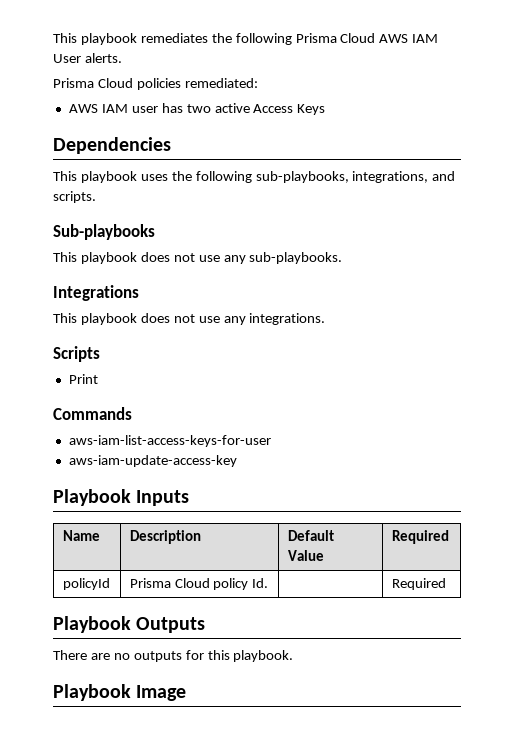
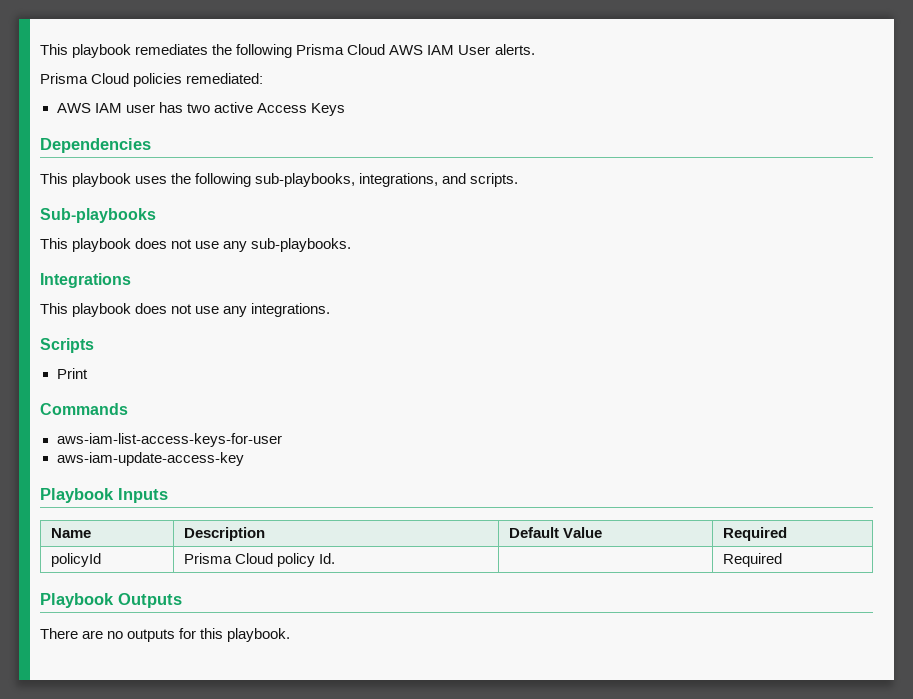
- Playbook Image

